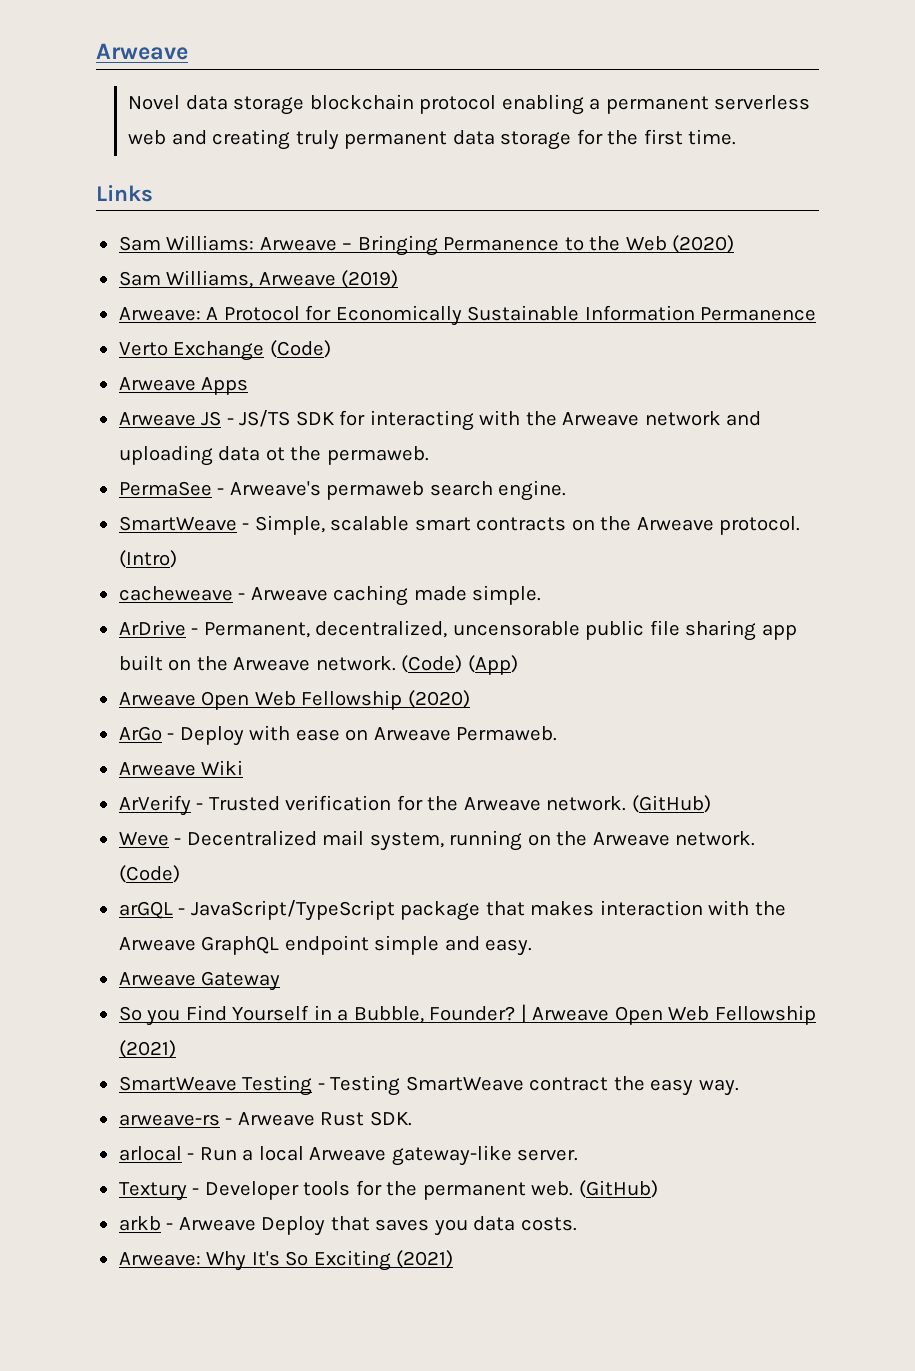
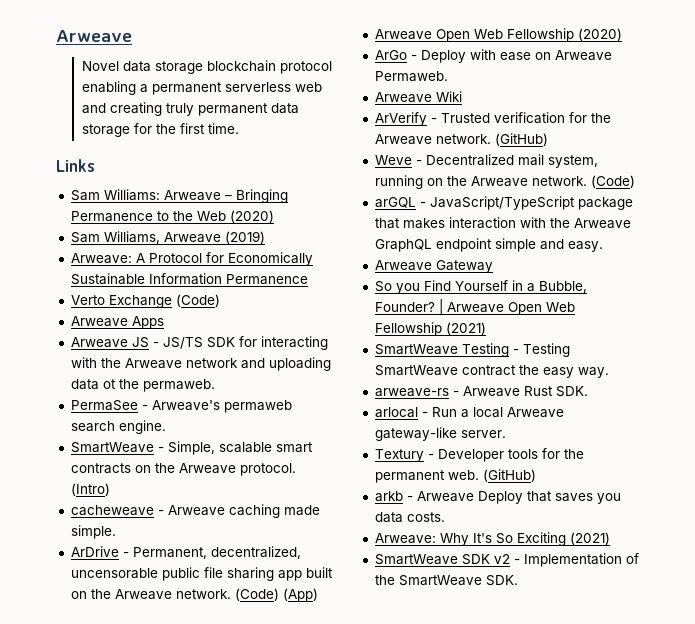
+ SmartWeave SDK v2 - Implementation of the SmartWeave SDK.

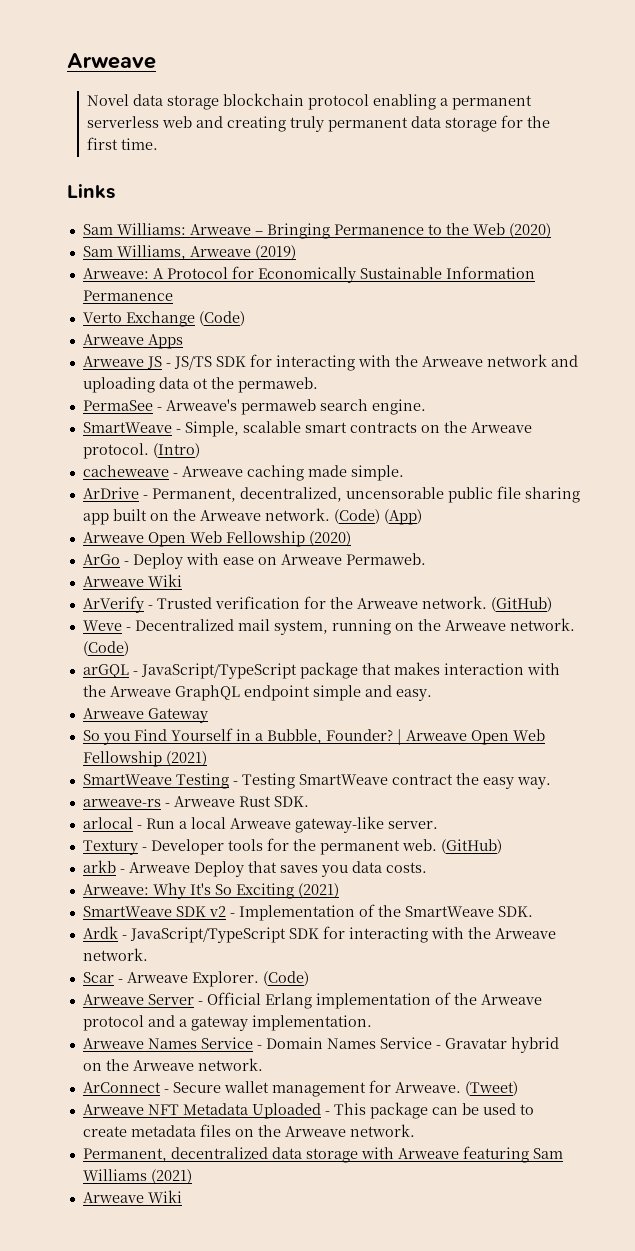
+ Ardk - JavaScript/TypeScript SDK for interacting with the Arweave network.
+ Scar - Arweave Explorer. (Code)
+ Arweave Server - Official Erlang implementation of the Arweave protocol and a gateway implementation.
+ Arweave Names Service - Domain Names Service - Gravatar hybrid on the Arweave network.
+ ArConnect - Secure wallet management for Arweave. (Tweet)
+ Arweave NFT Metadata Uploaded - This package can be used to create metadata files on the Arweave network.
+ Permanent, decentralized data storage with Arweave featuring Sam Williams (2021)
+ Arweave Wiki

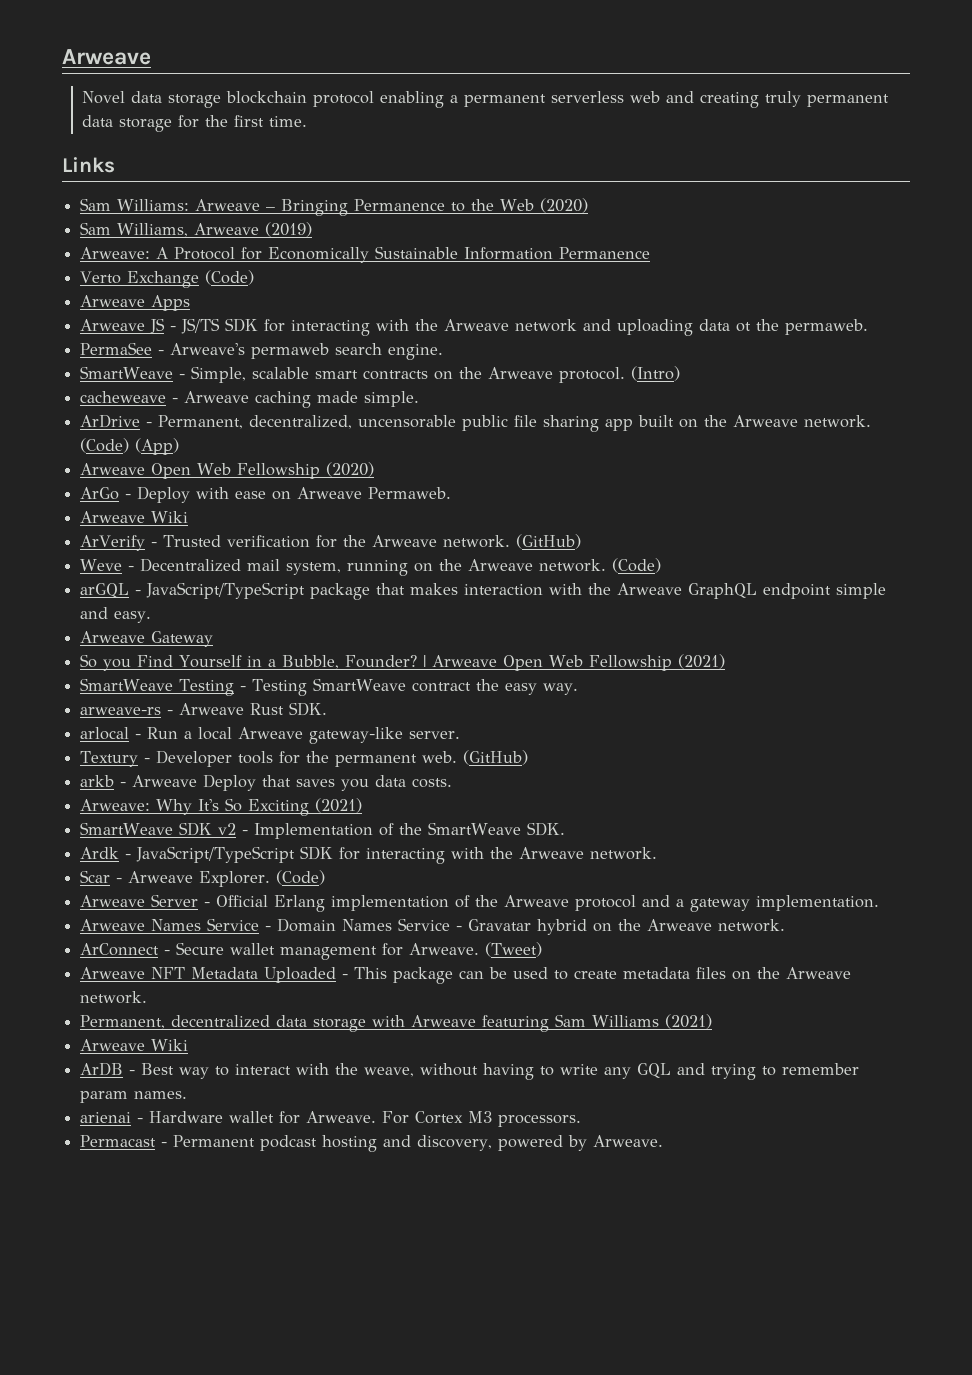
+ ArDB - Best way to interact with the weave, without having to write any GQL and trying to remember param names.
+ arienai - Hardware wallet for Arweave. For Cortex M3 processors.
+ Permacast - Permanent podcast hosting and discovery, powered by Arweave.

